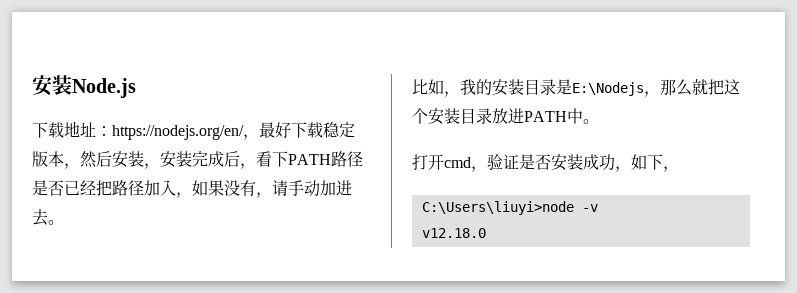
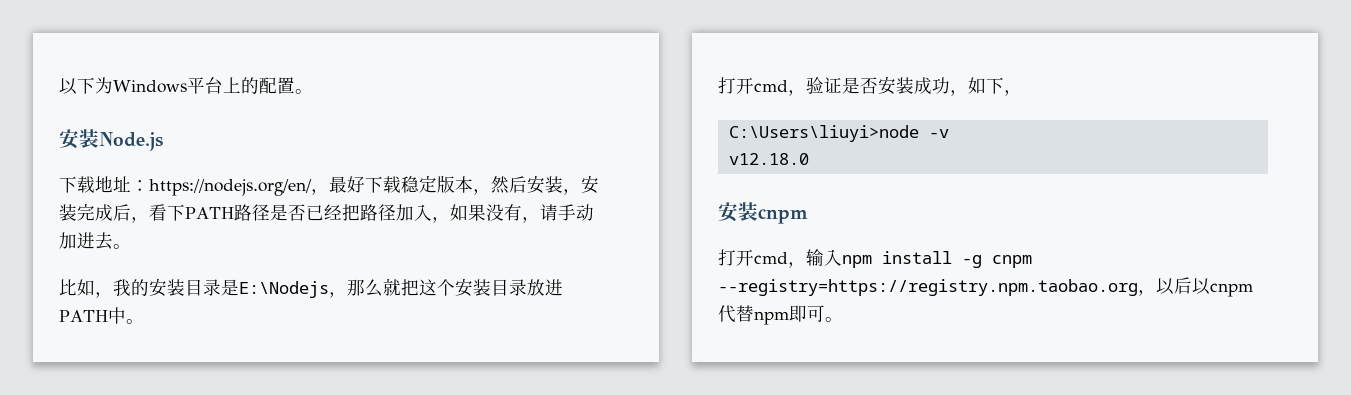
+ 以下为Windows平台上的配置。
+ 安装cnpm
+ 打开cmd，输入npm install -g cnpm --registry=https://registry.npm.taobao.org，以后以cnpm代替npm即可。

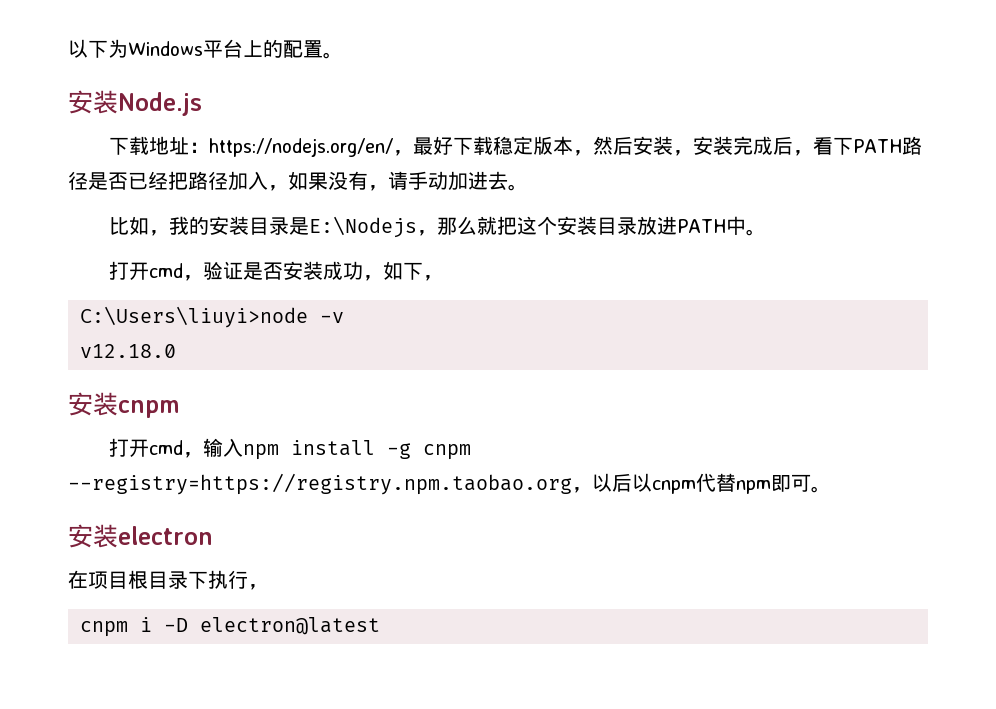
+ 安装electron
+ 在项目根目录下执行，
+ cnpm i -D electron@latest

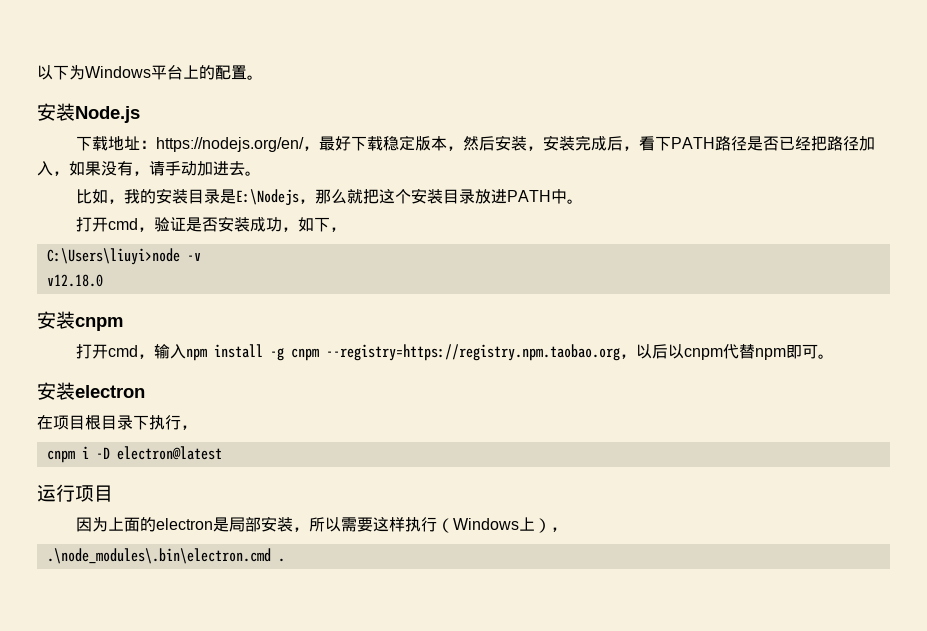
+ 运行项目
+ 因为上面的electron是局部安装，所以需要这样执行（Windows上），
+ .\node_modules\.bin\electron.cmd .

